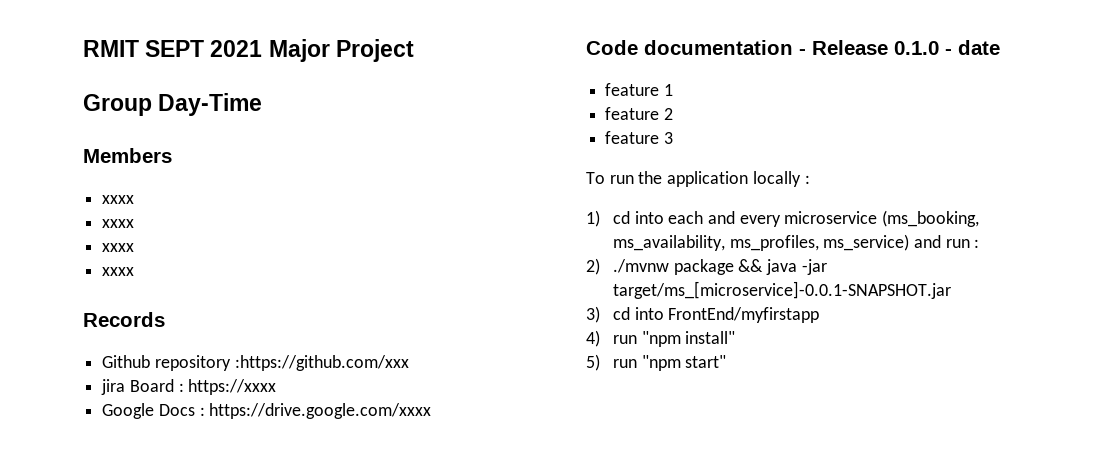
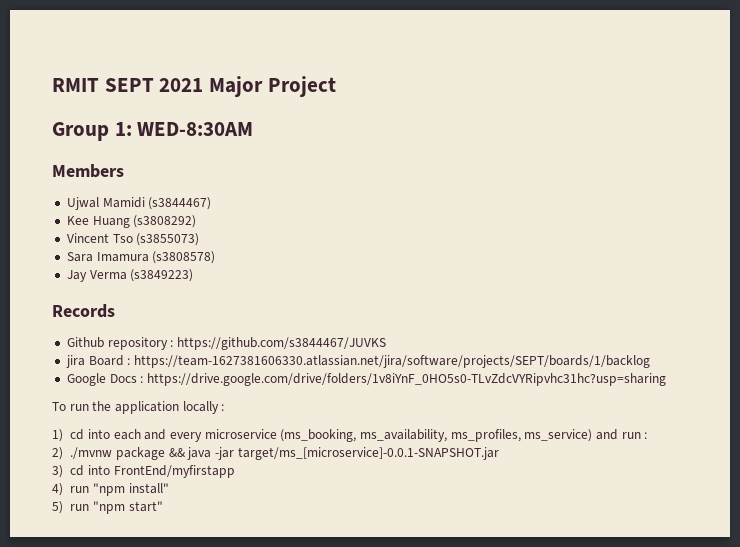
- Group Day-Time
+ Group 1: WED-8:30AM
  Members
- xxxx
- xxxx
- xxxx
- xxxx
+ Ujwal Mamidi (s3844467)
+ Kee Huang (s3808292)
+ Vincent Tso (s3855073)
+ Sara Imamura (s3808578)
+ Jay Verma (s3849223)
- Github repository :https://github.com/xxx
+ Github repository : https://github.com/s3844467/JUVKS
- jira Board : https://xxxx
+ jira Board : https://team-1627381606330.atlassian.net/jira/software/projects/SEPT/boards/1/backlog
- Google Docs : https://drive.google.com/xxxx
- Code documentation - Release 0.1.0 - date
- feature 1
- feature 2
- feature 3
+ Google Docs : https://drive.google.com/drive/folders/1v8iYnF_0HO5s0-TLvZdcVYRipvhc31hc?usp=sharing

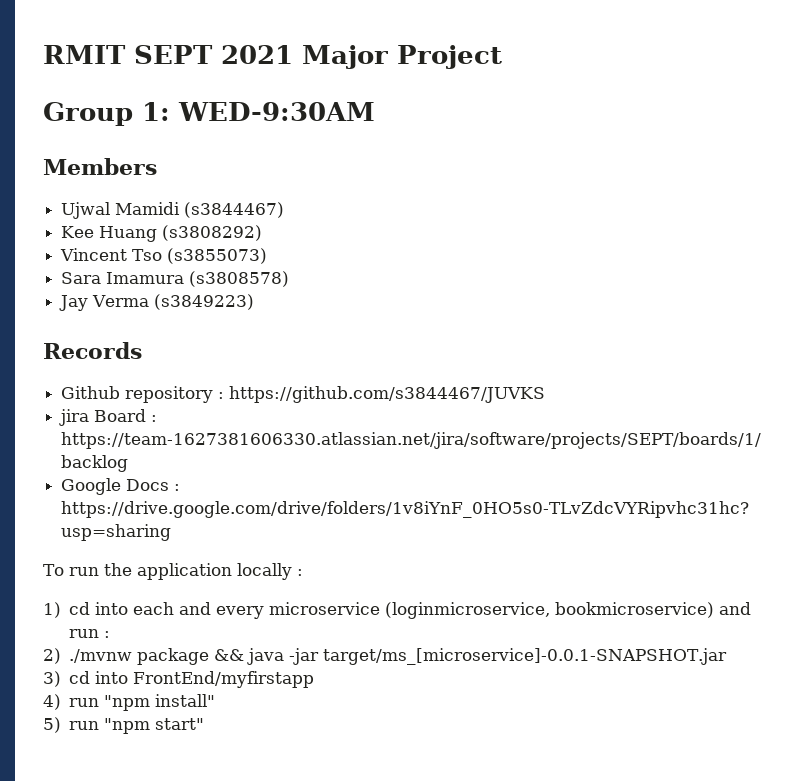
- Group 1: WED-8:30AM
+ Group 1: WED-9:30AM
- 1) cd into each and every microservice (ms_booking, ms_availability, ms_profiles, ms_service) and run :
+ 1) cd into each and every microservice (loginmicroservice, bookmicroservice) and run :

